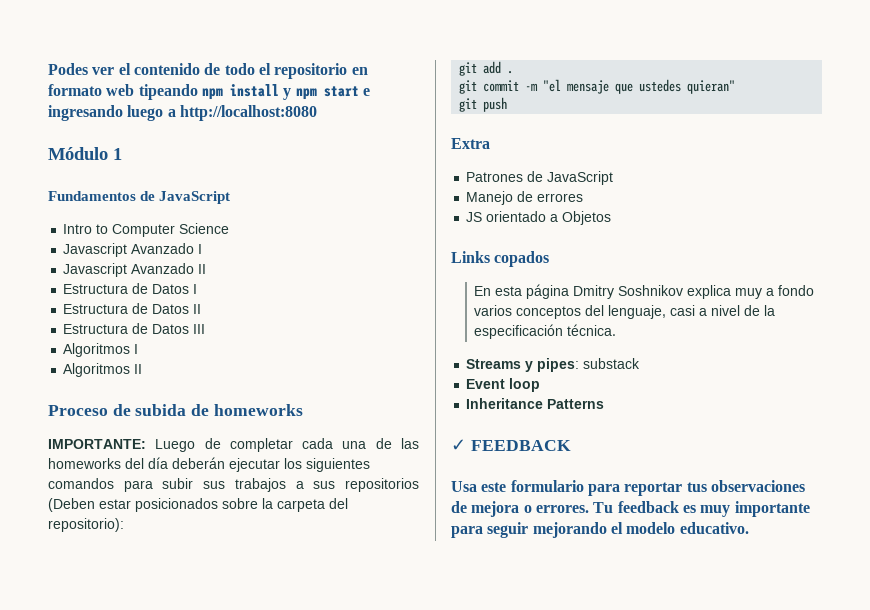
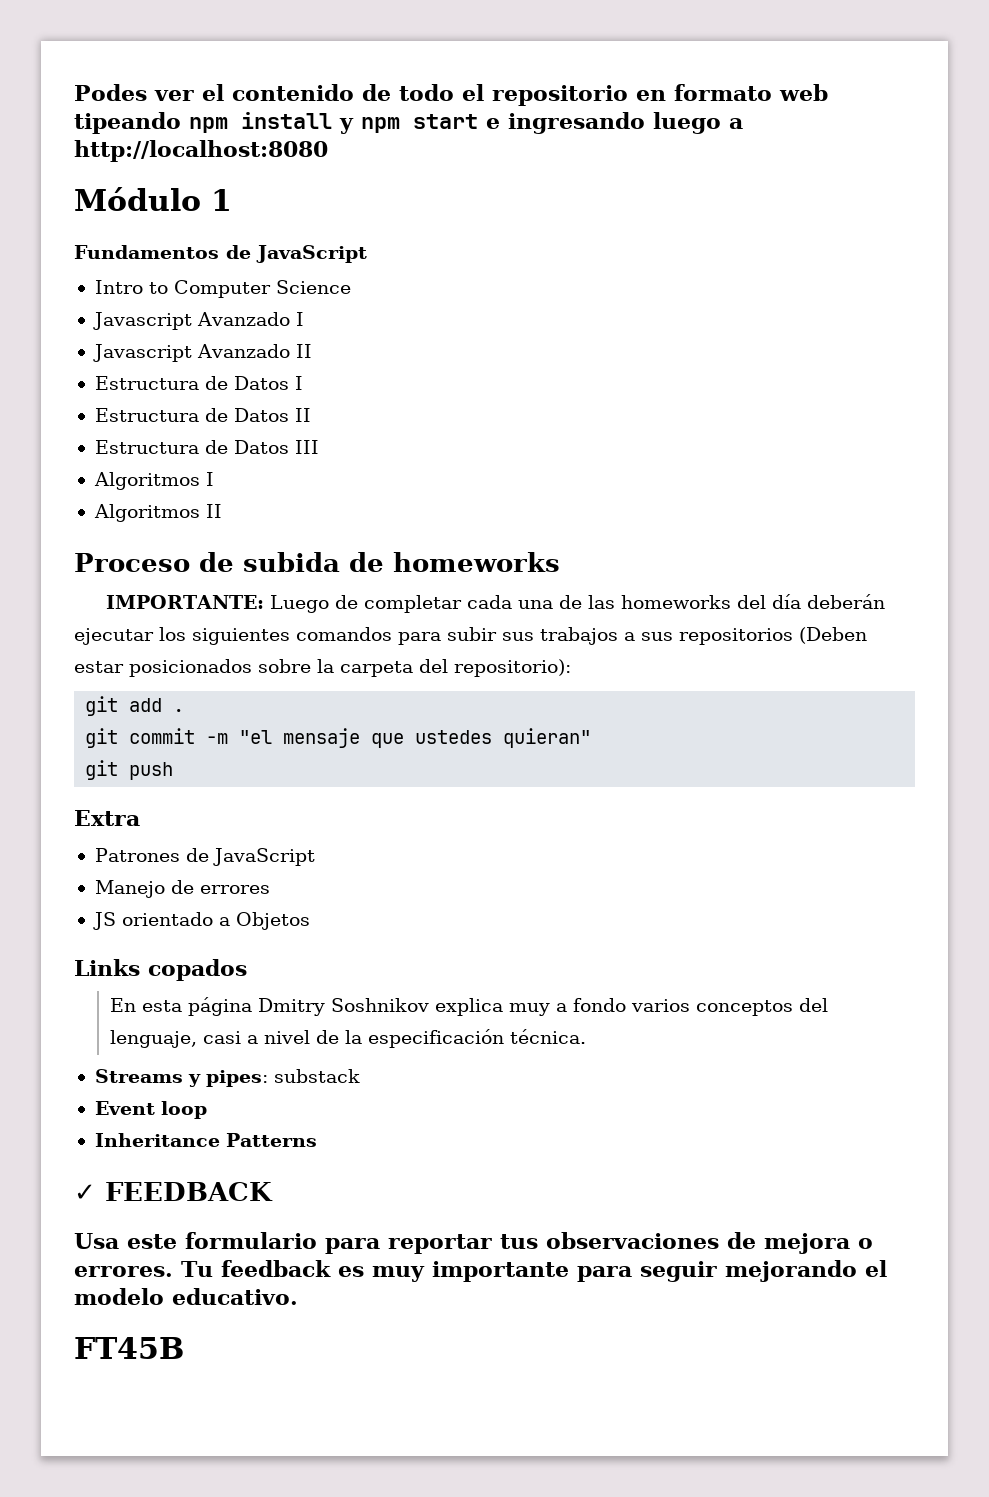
+ FT45B

